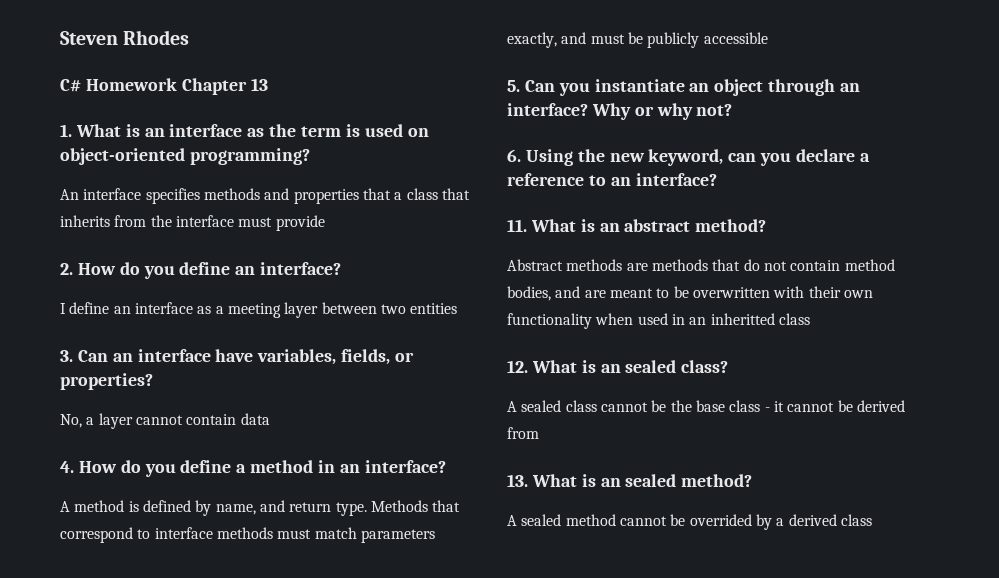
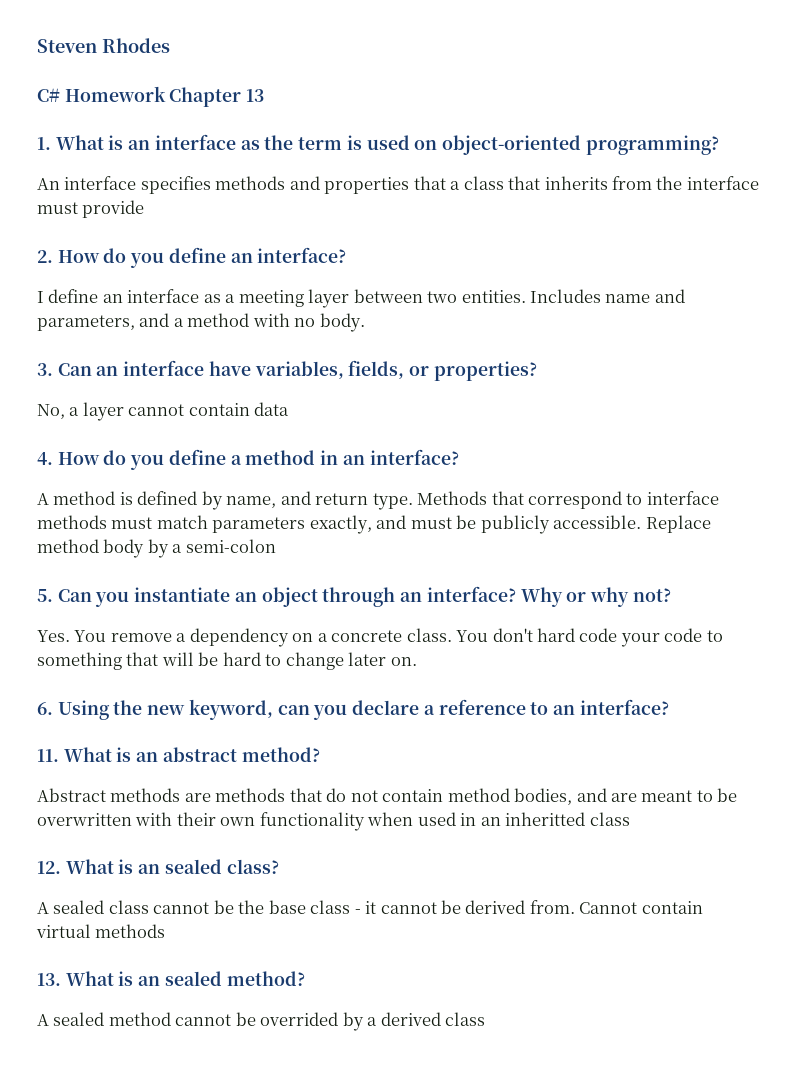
- I define an interface as a meeting layer between two entities
+ I define an interface as a meeting layer between two entities. Includes name and parameters, and a method with no body.
- Methods that correspond to interface methods must match parameters exactly, and must be publicly accessible
+ Methods that correspond to interface methods must match parameters exactly, and must be publicly accessible. Replace method body by a semi-colon
+ Yes. You remove a dependency on a concrete class. You don't hard code your code to something that will be hard to change later on.
- A sealed class cannot be the base class - it cannot be derived from
+ A sealed class cannot be the base class - it cannot be derived from. Cannot contain virtual methods

